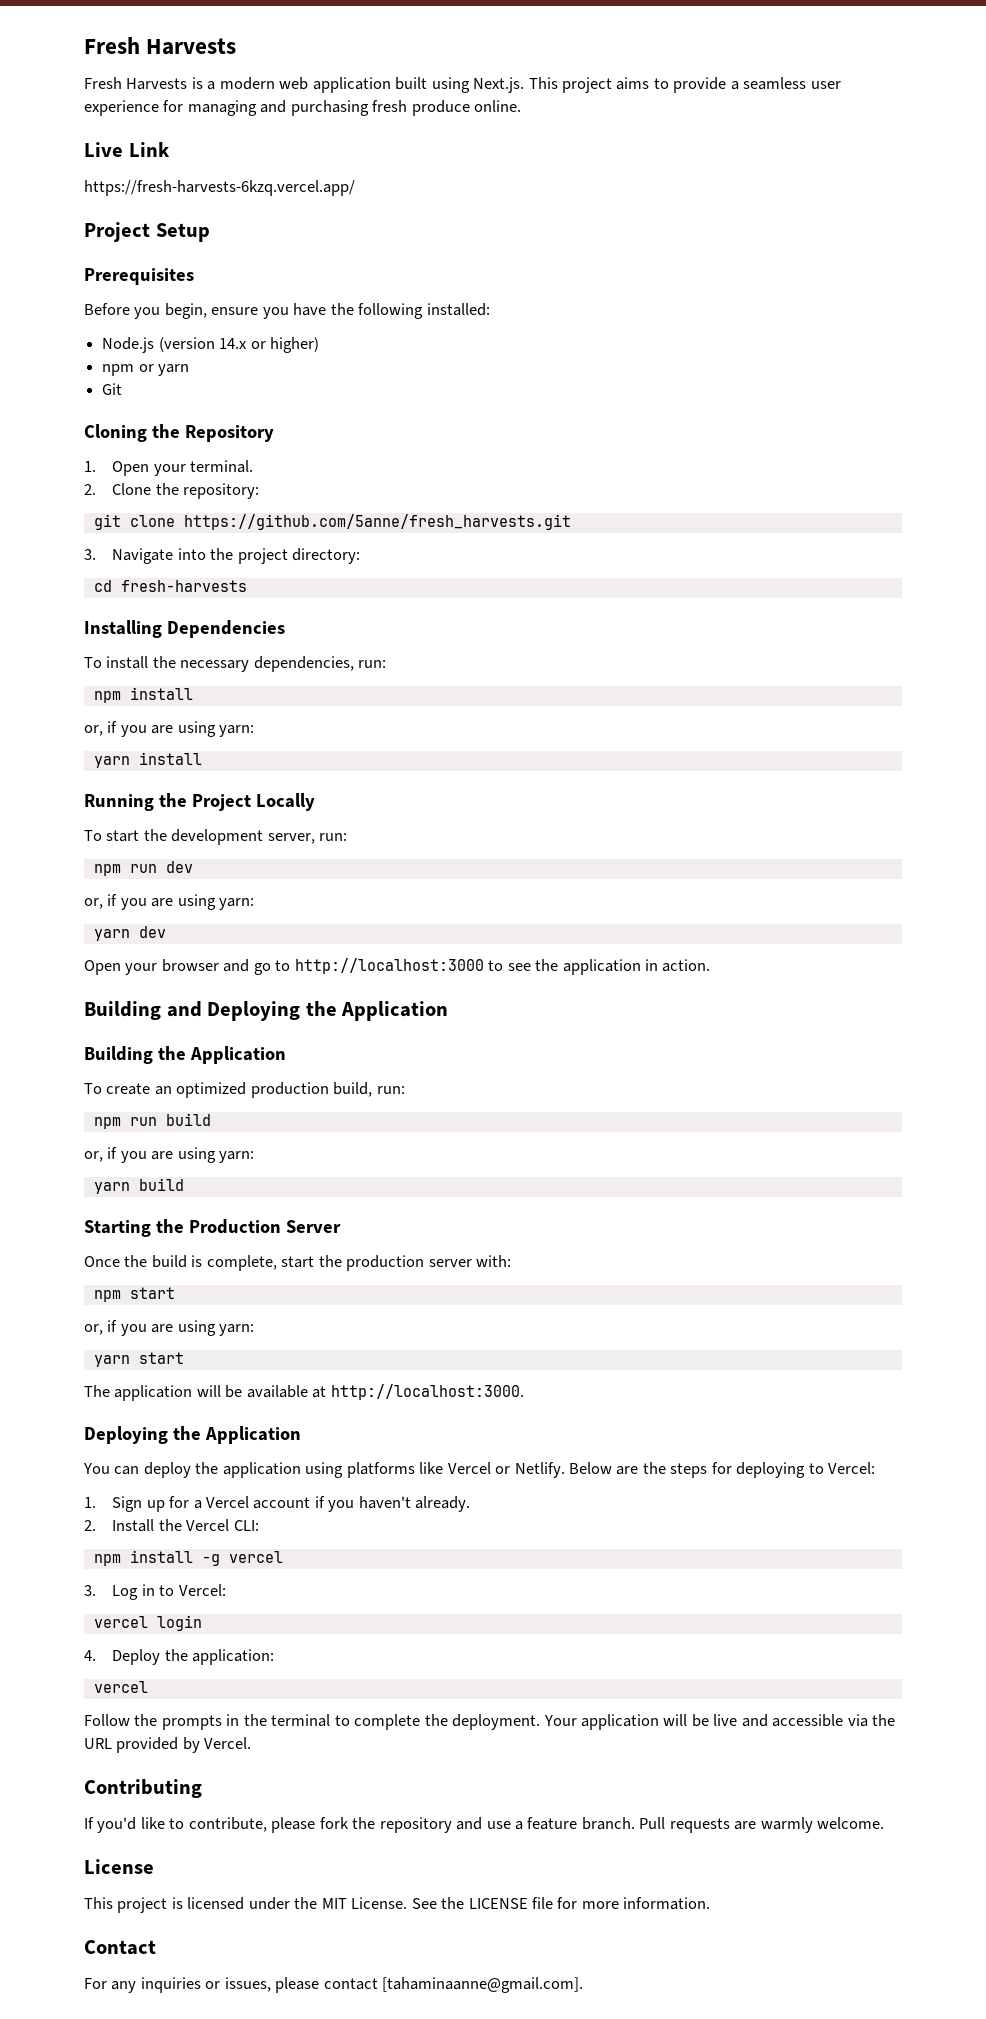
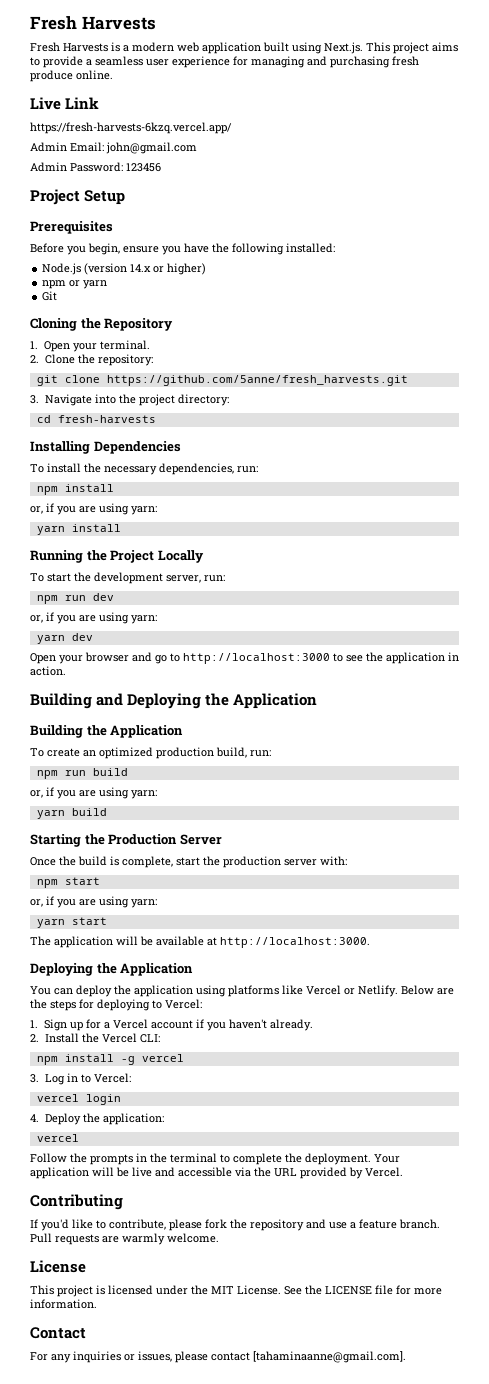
+ Admin Email: john@gmail.com
+ Admin Password: 123456

